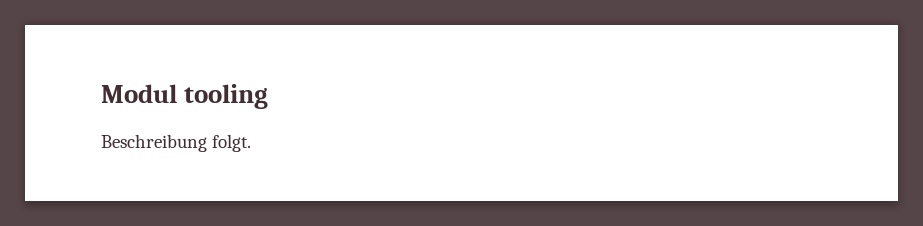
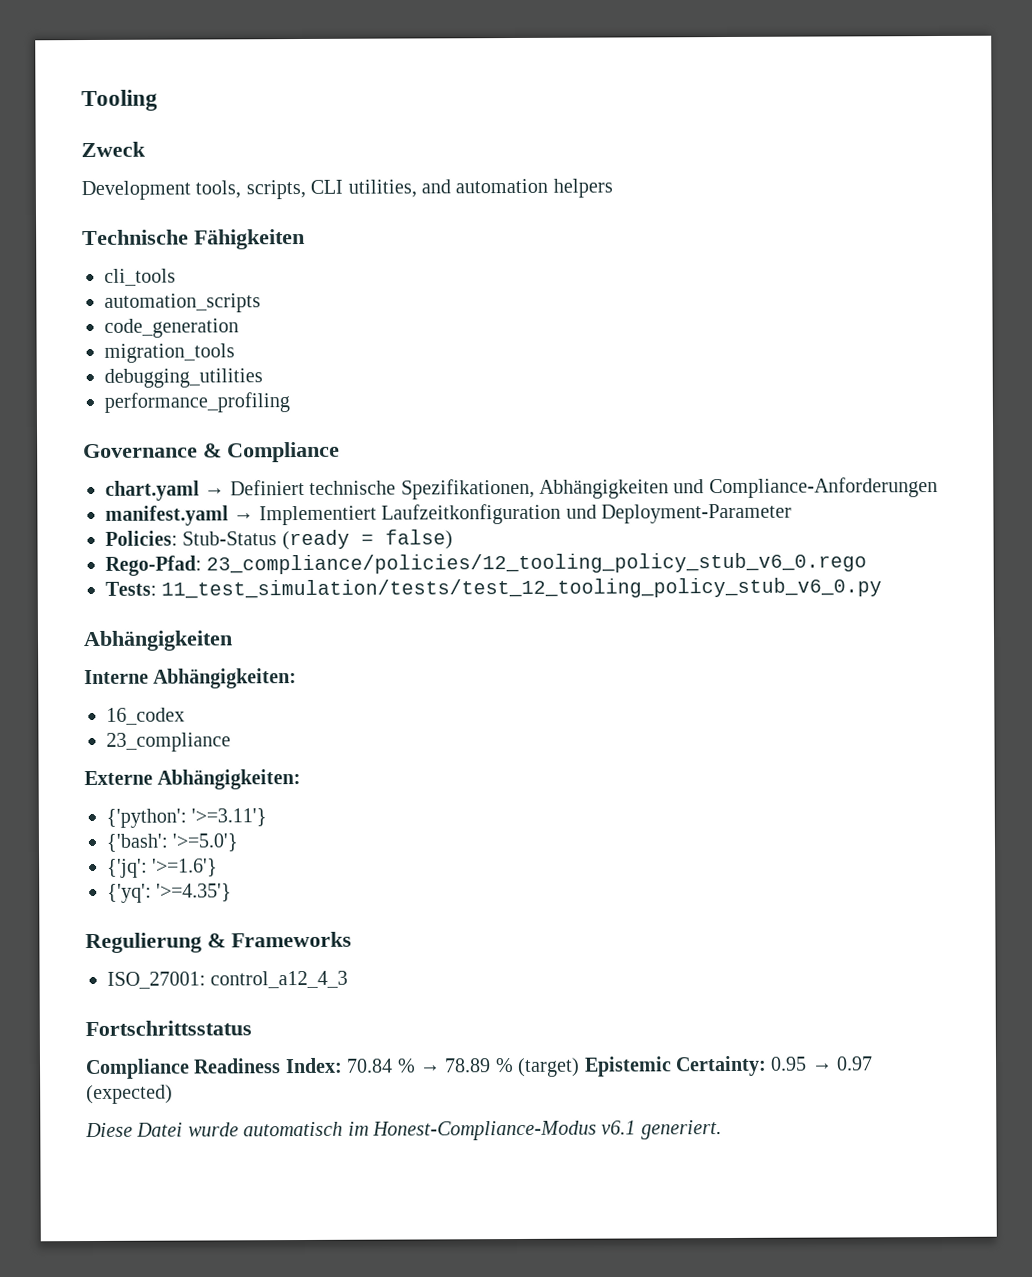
- Modul tooling
- Beschreibung folgt.
+ Tooling
+ Zweck
+ Development tools, scripts, CLI utilities, and automation helpers
+ Technische Fähigkeiten
+ cli_tools
+ automation_scripts
+ code_generation
+ migration_tools
+ debugging_utilities
+ performance_profiling
+ Governance & Compliance
+ chart.yaml → Definiert technische Spezifikationen, Abhängigkeiten und Compliance-Anforderungen
+ manifest.yaml → Implementiert Laufzeitkonfiguration und Deployment-Parameter
+ Policies: Stub-Status (ready = false)
+ Rego-Pfad: 23_compliance/policies/12_tooling_policy_stub_v6_0.rego
+ Tests: 11_test_simulation/tests/test_12_tooling_policy_stub_v6_0.py
+ Abhängigkeiten
+ Interne Abhängigkeiten:
+ 16_codex
+ 23_compliance
+ Externe Abhängigkeiten:
+ {'python': '>=3.11'}
+ {'bash': '>=5.0'}
+ {'jq': '>=1.6'}
+ {'yq': '>=4.35'}
+ Regulierung & Frameworks
+ ISO_27001: control_a12_4_3
+ Fortschrittsstatus
+ Compliance Readiness Index: 70.84 % → 78.89 % (target) Epistemic Certainty: 0.95 → 0.97 (expected)
+ Diese Datei wurde automatisch im Honest-Compliance-Modus v6.1 generiert.

